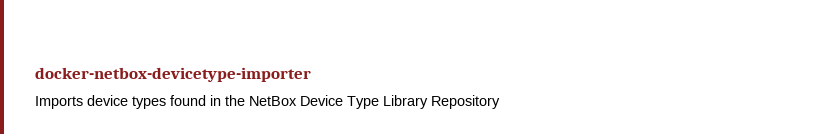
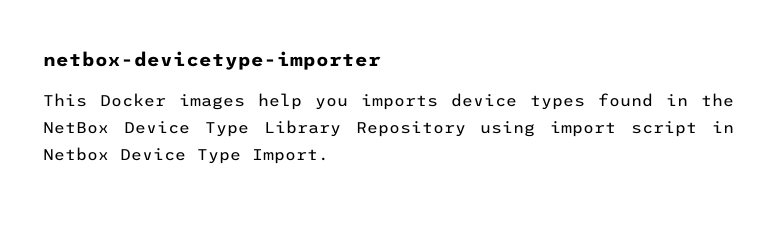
- docker-netbox-devicetype-importer
- Imports device types found in the NetBox Device Type Library Repository
+ netbox-devicetype-importer
+ This Docker images help you imports device types found in the NetBox Device Type Library Repository using import script in Netbox Device Type Import.

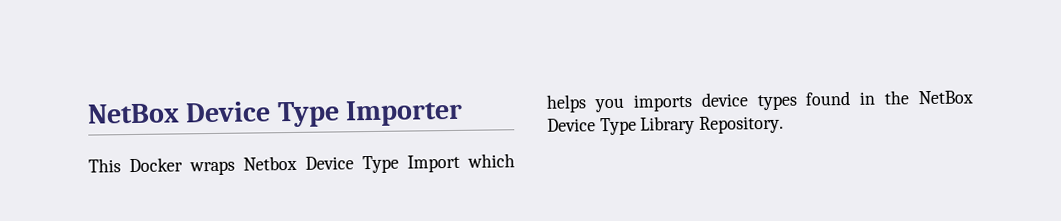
- netbox-devicetype-importer
- This Docker images help you imports device types found in the NetBox Device Type Library Repository using import script in Netbox Device Type Import.
+ NetBox Device Type Importer
+ This Docker wraps Netbox Device Type Import which helps you imports device types found in the NetBox Device Type Library Repository.

